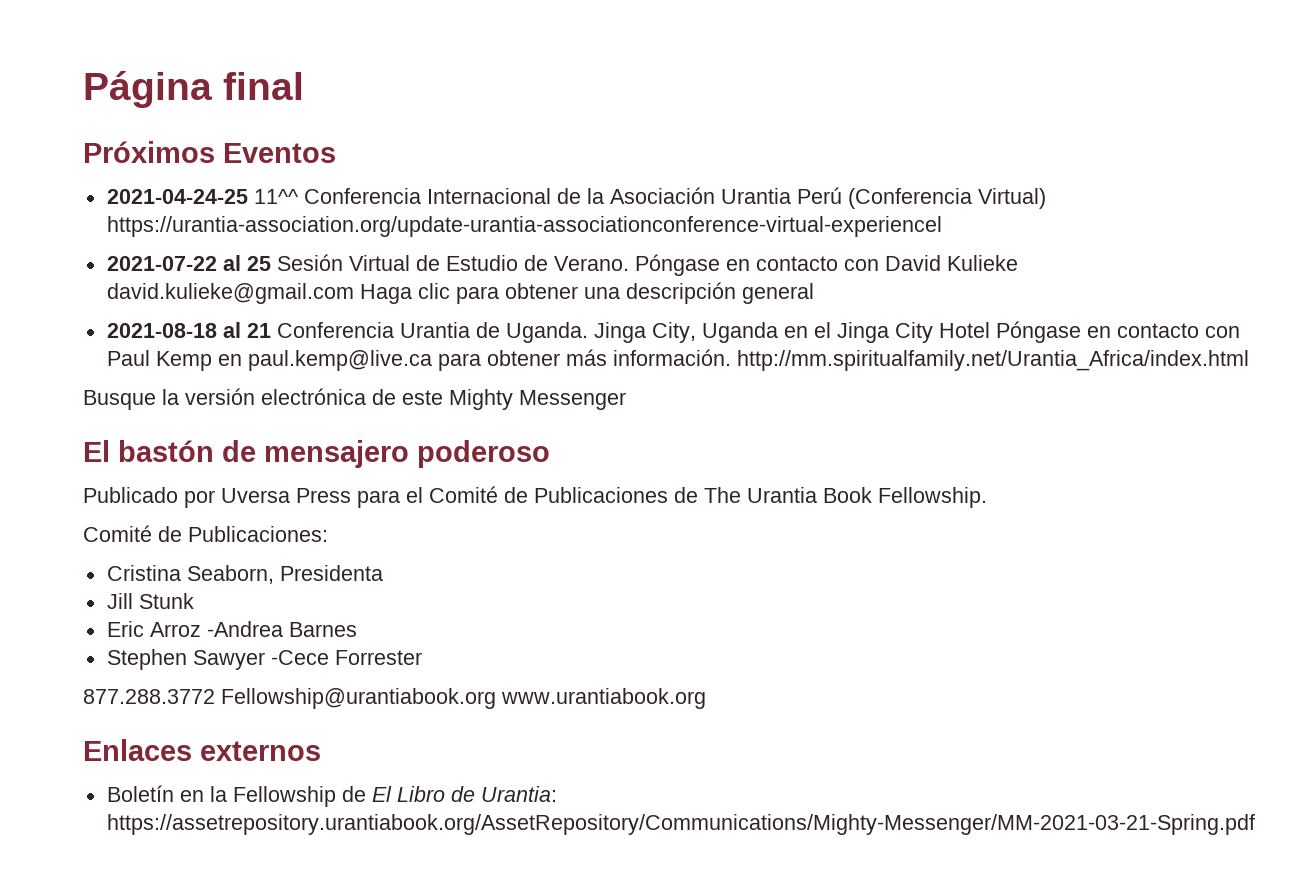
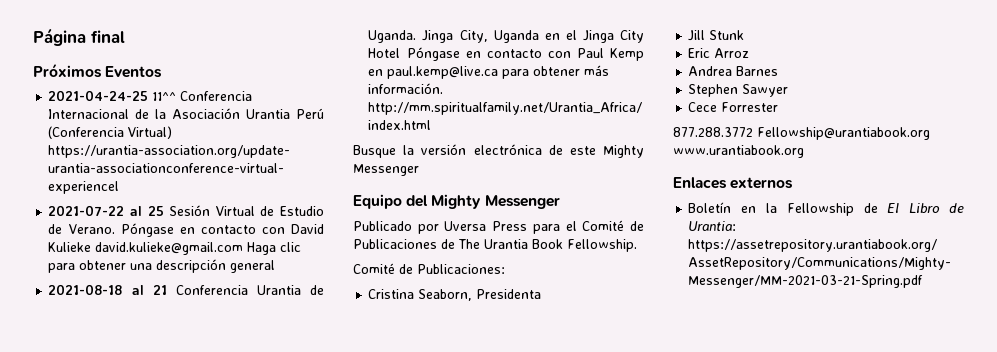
- El bastón de mensajero poderoso
+ Equipo del Mighty Messenger
- Eric Arroz -Andrea Barnes
+ Eric Arroz
+ Andrea Barnes
- Stephen Sawyer -Cece Forrester
+ Stephen Sawyer
+ Cece Forrester

